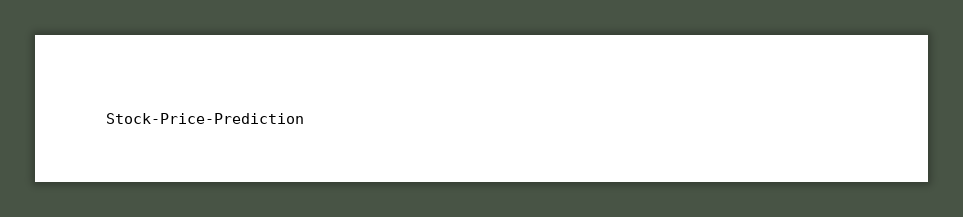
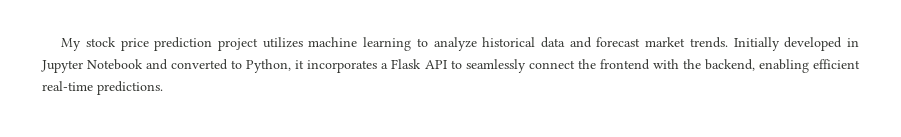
- Stock-Price-Prediction
+ My stock price prediction project utilizes machine learning to analyze historical data and forecast market trends. Initially developed in Jupyter Notebook and converted to Python, it incorporates a Flask API to seamlessly connect the frontend with the backend, enabling efficient real-time predictions.

